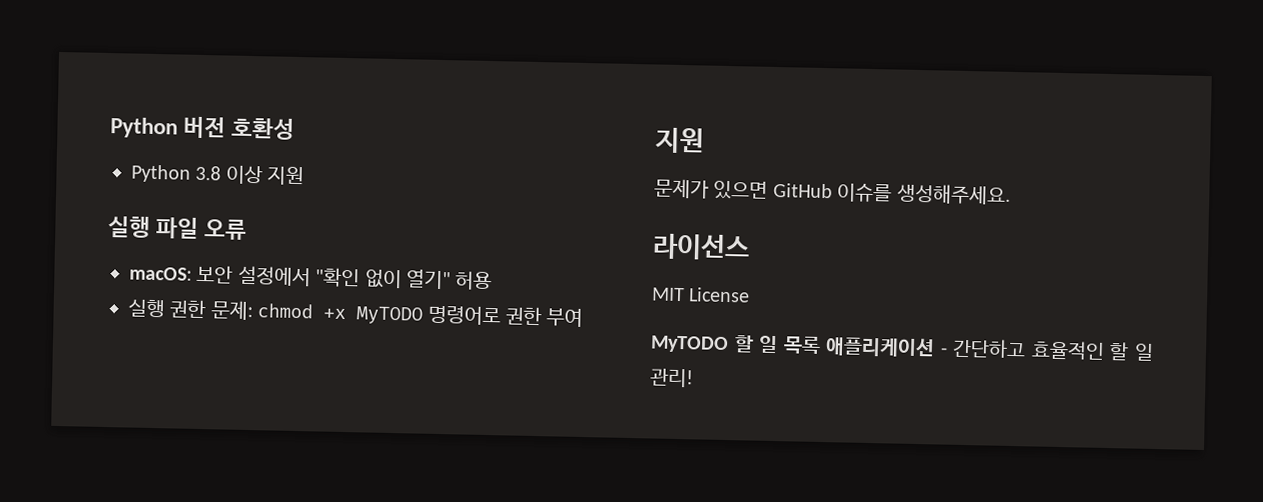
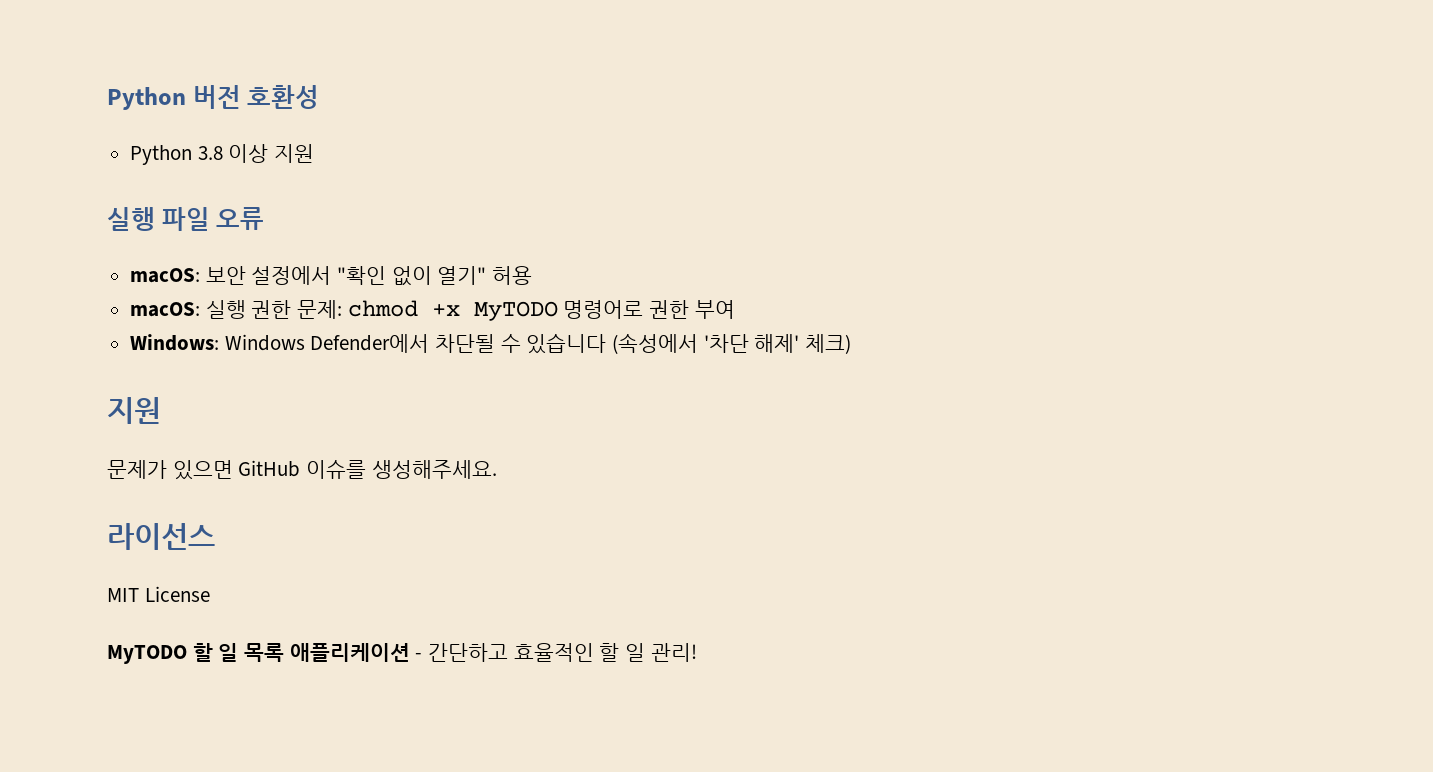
- 실행 권한 문제: chmod +x MyTODO 명령어로 권한 부여
+ macOS: 실행 권한 문제: chmod +x MyTODO 명령어로 권한 부여
+ Windows: Windows Defender에서 차단될 수 있습니다 (속성에서 '차단 해제' 체크)

